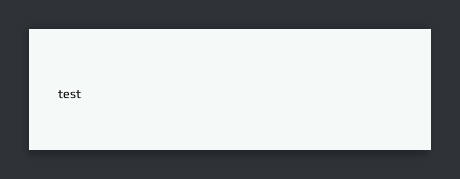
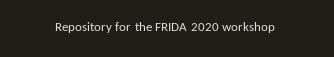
- test
+ Repository for the FRIDA 2020 workshop

